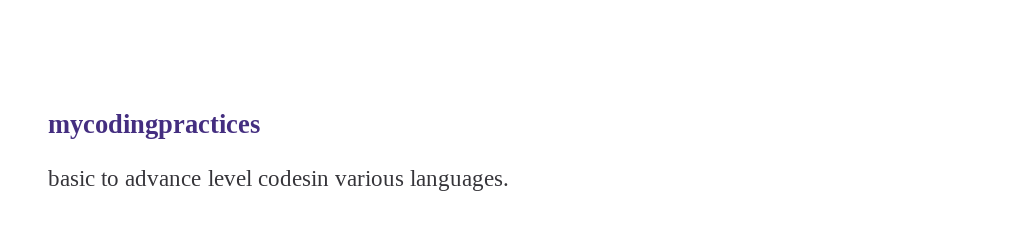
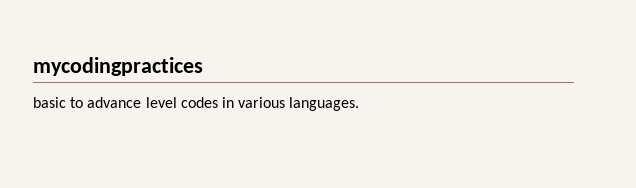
- basic to advance level codesin various languages.
+ basic to advance level codes in various languages.

